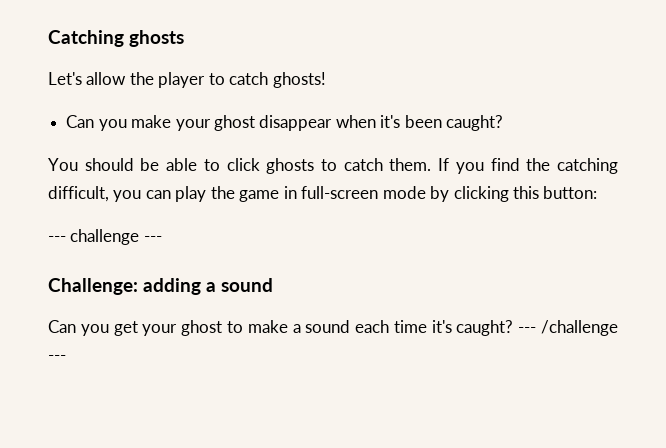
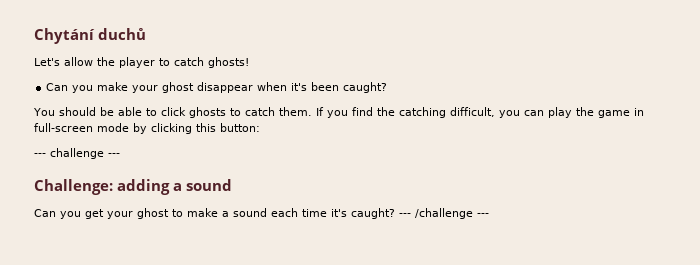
- Catching ghosts
+ Chytání duchů

